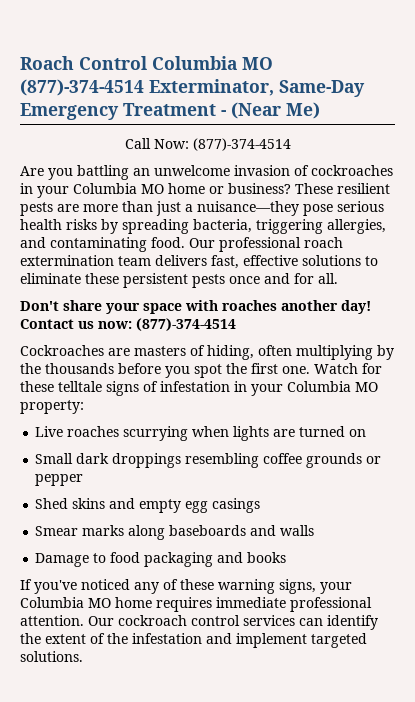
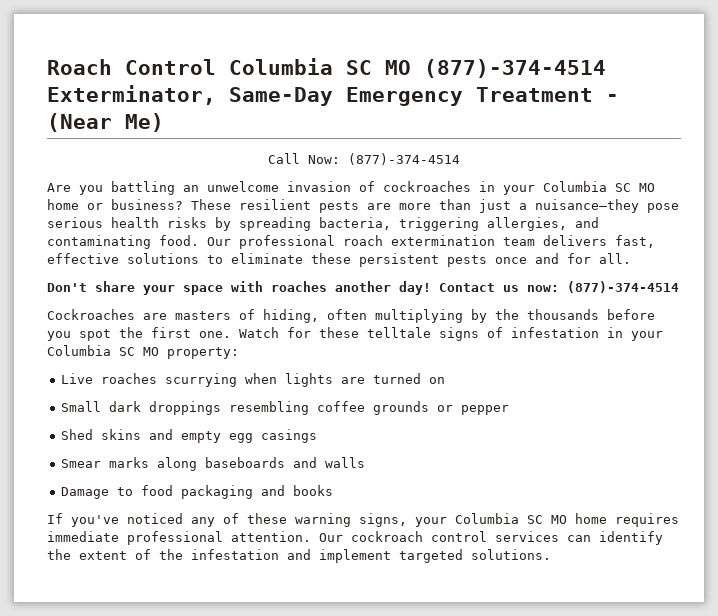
- Roach Control Columbia MO (877)-374-4514 Exterminator, Same-Day Emergency Treatment - (Near Me)
+ Roach Control Columbia SC MO (877)-374-4514 Exterminator, Same-Day Emergency Treatment - (Near Me)
- Are you battling an unwelcome invasion of cockroaches in your Columbia MO home or business?
+ Are you battling an unwelcome invasion of cockroaches in your Columbia SC MO home or business?
- Watch for these telltale signs of infestation in your Columbia MO property:
+ Watch for these telltale signs of infestation in your Columbia SC MO property:
- If you've noticed any of these warning signs, your Columbia MO home requires immediate professional attention.
+ If you've noticed any of these warning signs, your Columbia SC MO home requires immediate professional attention.

